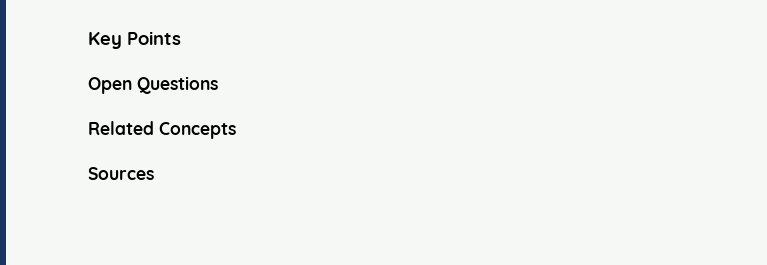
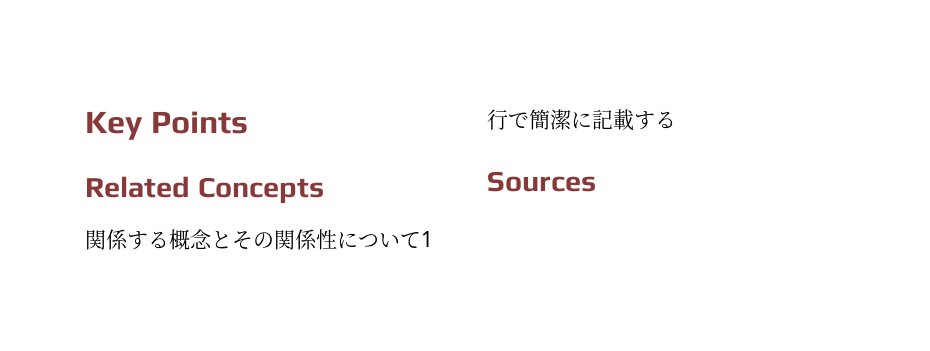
- Open Questions
+ 関係する概念とその関係性について1行で簡潔に記載する

